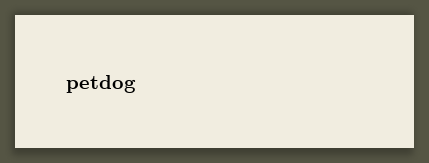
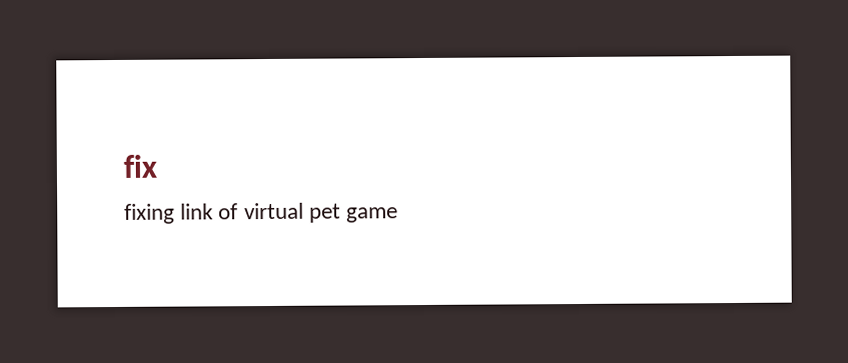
- petdog
+ fix
+ fixing link of virtual pet game

